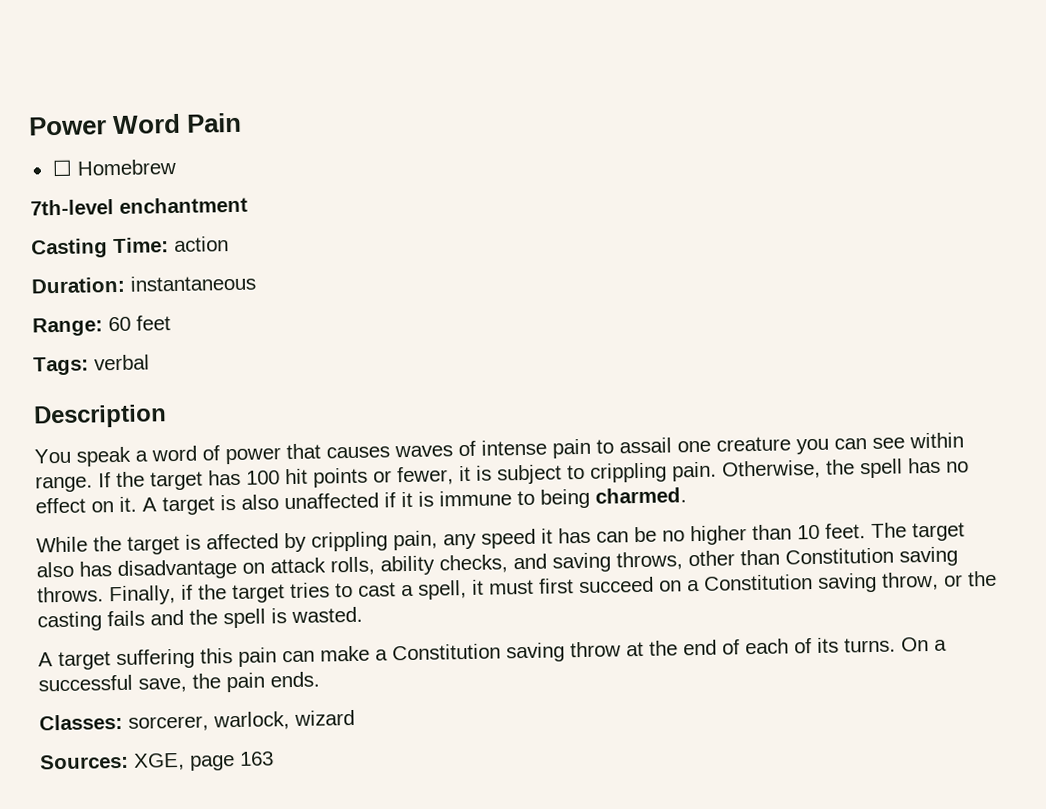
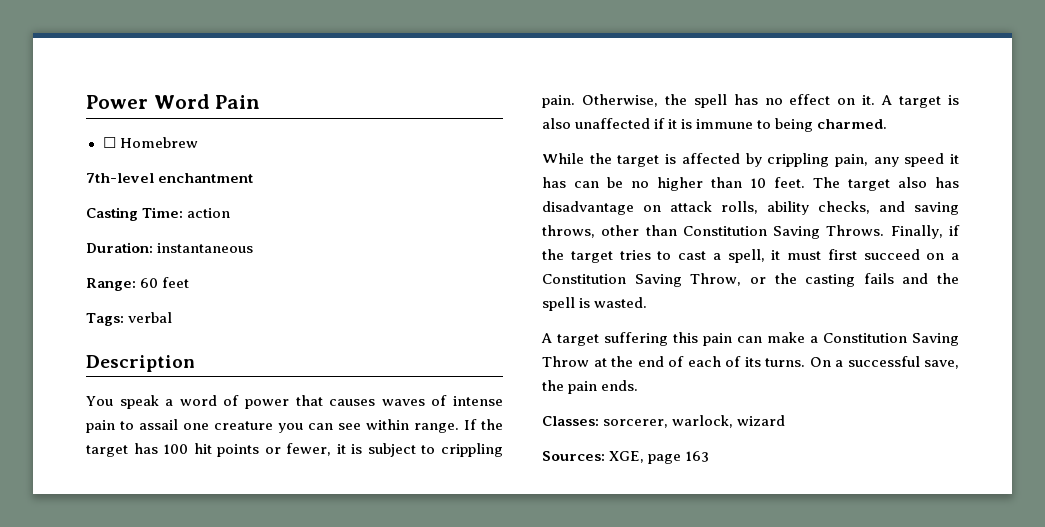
- The target also has disadvantage on attack rolls, ability checks, and saving throws, other than Constitution saving throws.
+ The target also has disadvantage on attack rolls, ability checks, and saving throws, other than Constitution Saving Throws.
- Finally, if the target tries to cast a spell, it must first succeed on a Constitution saving throw, or the casting fails and the spell is wasted.
+ Finally, if the target tries to cast a spell, it must first succeed on a Constitution Saving Throw, or the casting fails and the spell is wasted.
- A target suffering this pain can make a Constitution saving throw at the end of each of its turns.
+ A target suffering this pain can make a Constitution Saving Throw at the end of each of its turns.

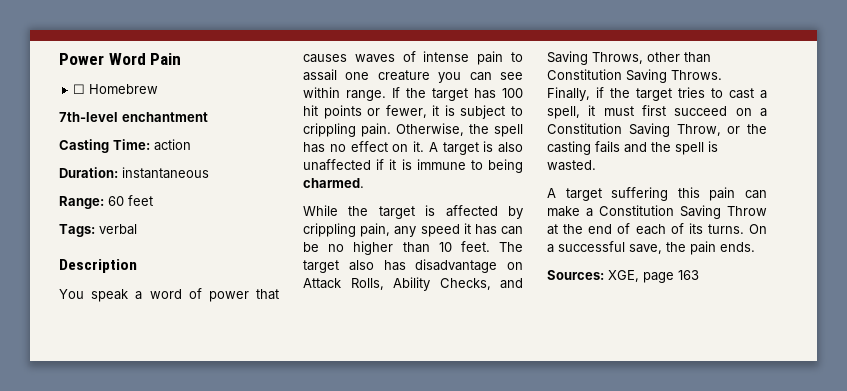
- The target also has disadvantage on attack rolls, ability checks, and saving throws, other than Constitution Saving Throws.
+ The target also has disadvantage on Attack Rolls, Ability Checks, and Saving Throws, other than Constitution Saving Throws.
- Classes: sorcerer, warlock, wizard

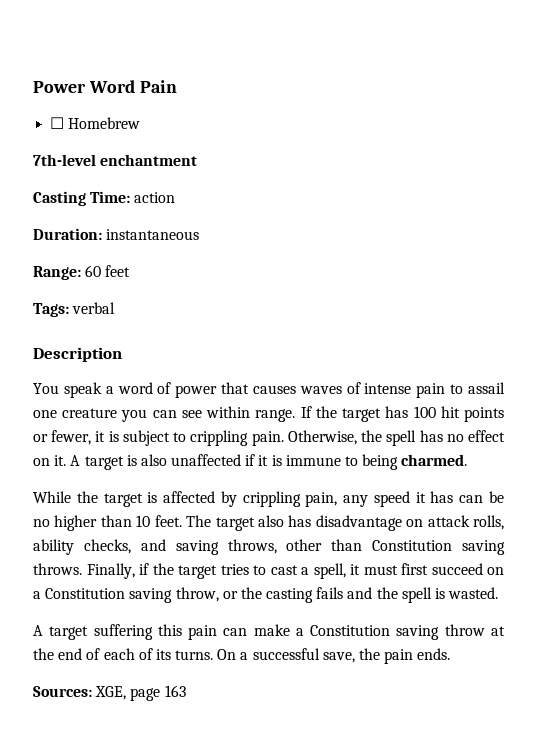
- The target also has disadvantage on Attack Rolls, Ability Checks, and Saving Throws, other than Constitution Saving Throws.
+ The target also has disadvantage on attack rolls, ability checks, and saving throws, other than Constitution saving throws.
- Finally, if the target tries to cast a spell, it must first succeed on a Constitution Saving Throw, or the casting fails and the spell is wasted.
+ Finally, if the target tries to cast a spell, it must first succeed on a Constitution saving throw, or the casting fails and the spell is wasted.
- A target suffering this pain can make a Constitution Saving Throw at the end of each of its turns.
+ A target suffering this pain can make a Constitution saving throw at the end of each of its turns.

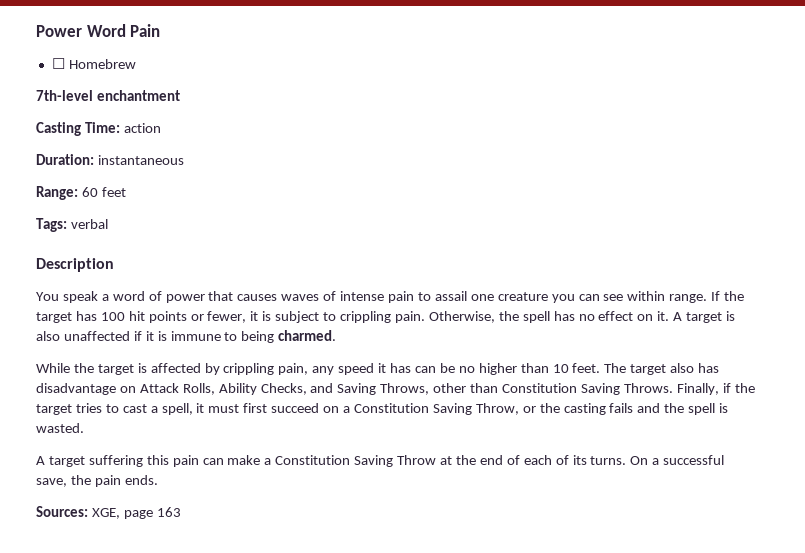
- The target also has disadvantage on attack rolls, ability checks, and saving throws, other than Constitution saving throws.
+ The target also has disadvantage on Attack Rolls, Ability Checks, and Saving Throws, other than Constitution Saving Throws.
- Finally, if the target tries to cast a spell, it must first succeed on a Constitution saving throw, or the casting fails and the spell is wasted.
+ Finally, if the target tries to cast a spell, it must first succeed on a Constitution Saving Throw, or the casting fails and the spell is wasted.
- A target suffering this pain can make a Constitution saving throw at the end of each of its turns.
+ A target suffering this pain can make a Constitution Saving Throw at the end of each of its turns.

